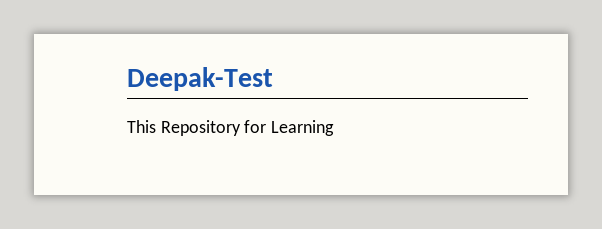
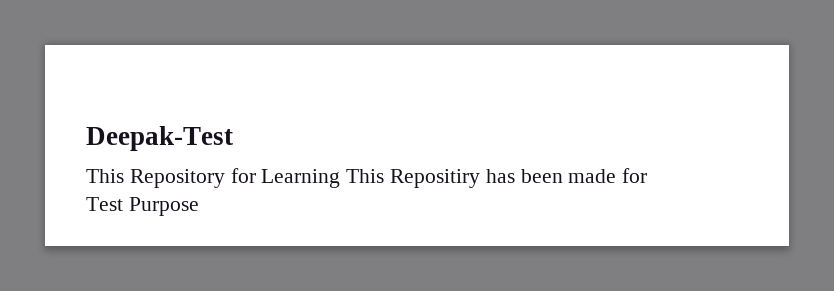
- This Repository for Learning
+ This Repository for Learning This Repositiry has been made for Test Purpose

